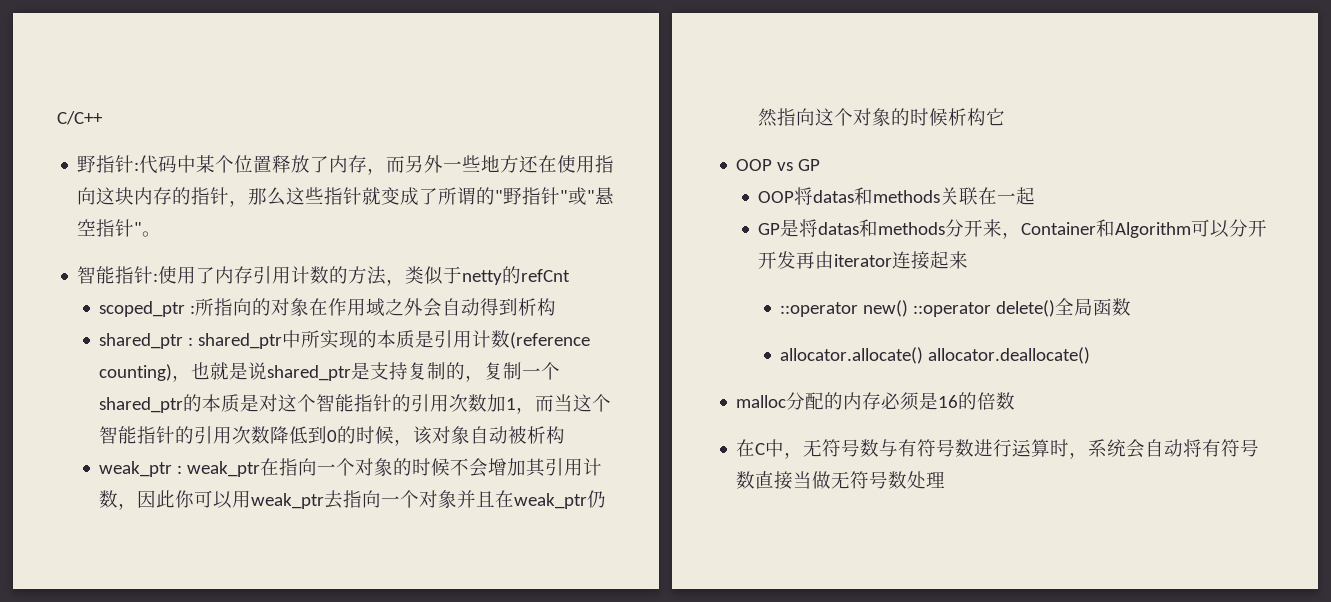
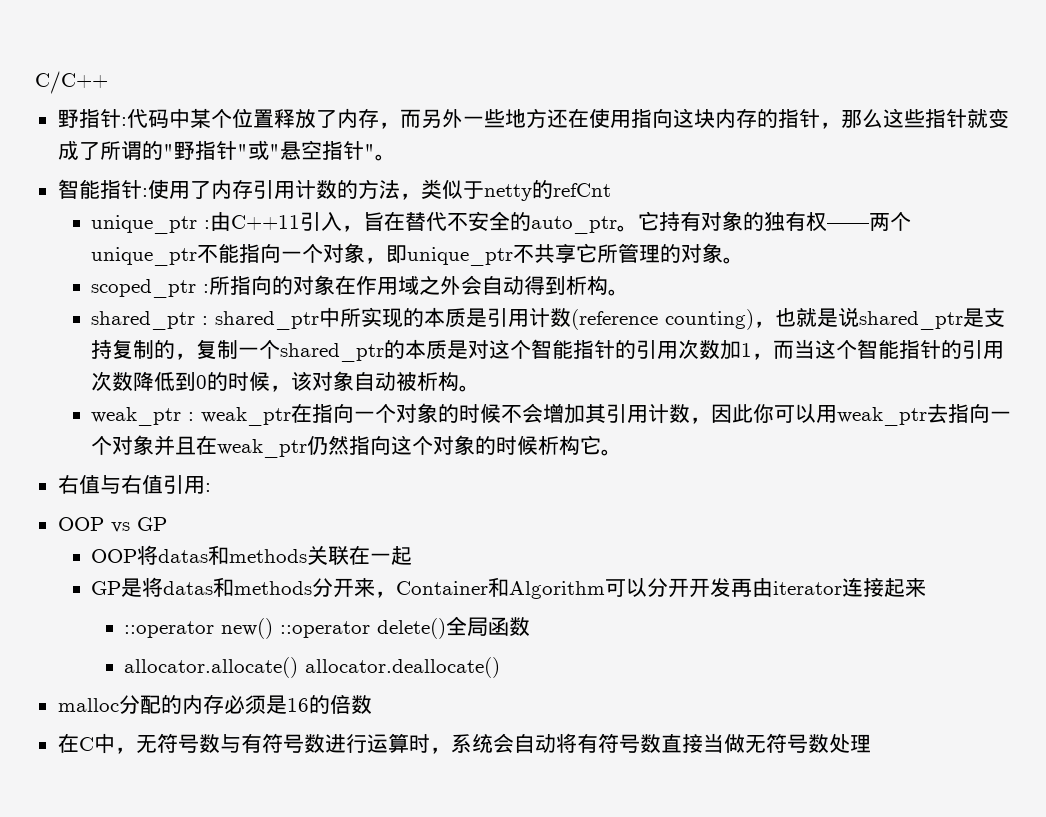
+ unique_ptr :由C++11引入，旨在替代不安全的auto_ptr。它持有对象的独有权——两个unique_ptr不能指向一个对象，即unique_ptr不共享它所管理的对象。
- scoped_ptr :所指向的对象在作用域之外会自动得到析构
+ scoped_ptr :所指向的对象在作用域之外会自动得到析构。
- shared_ptr : shared_ptr中所实现的本质是引用计数(reference counting)，也就是说shared_ptr是支持复制的，复制一个shared_ptr的本质是对这个智能指针的引用次数加1，而当这个智能指针的引用次数降低到0的时候，该对象自动被析构
+ shared_ptr : shared_ptr中所实现的本质是引用计数(reference counting)，也就是说shared_ptr是支持复制的，复制一个shared_ptr的本质是对这个智能指针的引用次数加1，而当这个智能指针的引用次数降低到0的时候，该对象自动被析构。
- weak_ptr : weak_ptr在指向一个对象的时候不会增加其引用计数，因此你可以用weak_ptr去指向一个对象并且在weak_ptr仍然指向这个对象的时候析构它
+ weak_ptr : weak_ptr在指向一个对象的时候不会增加其引用计数，因此你可以用weak_ptr去指向一个对象并且在weak_ptr仍然指向这个对象的时候析构它。
+ 右值与右值引用:

